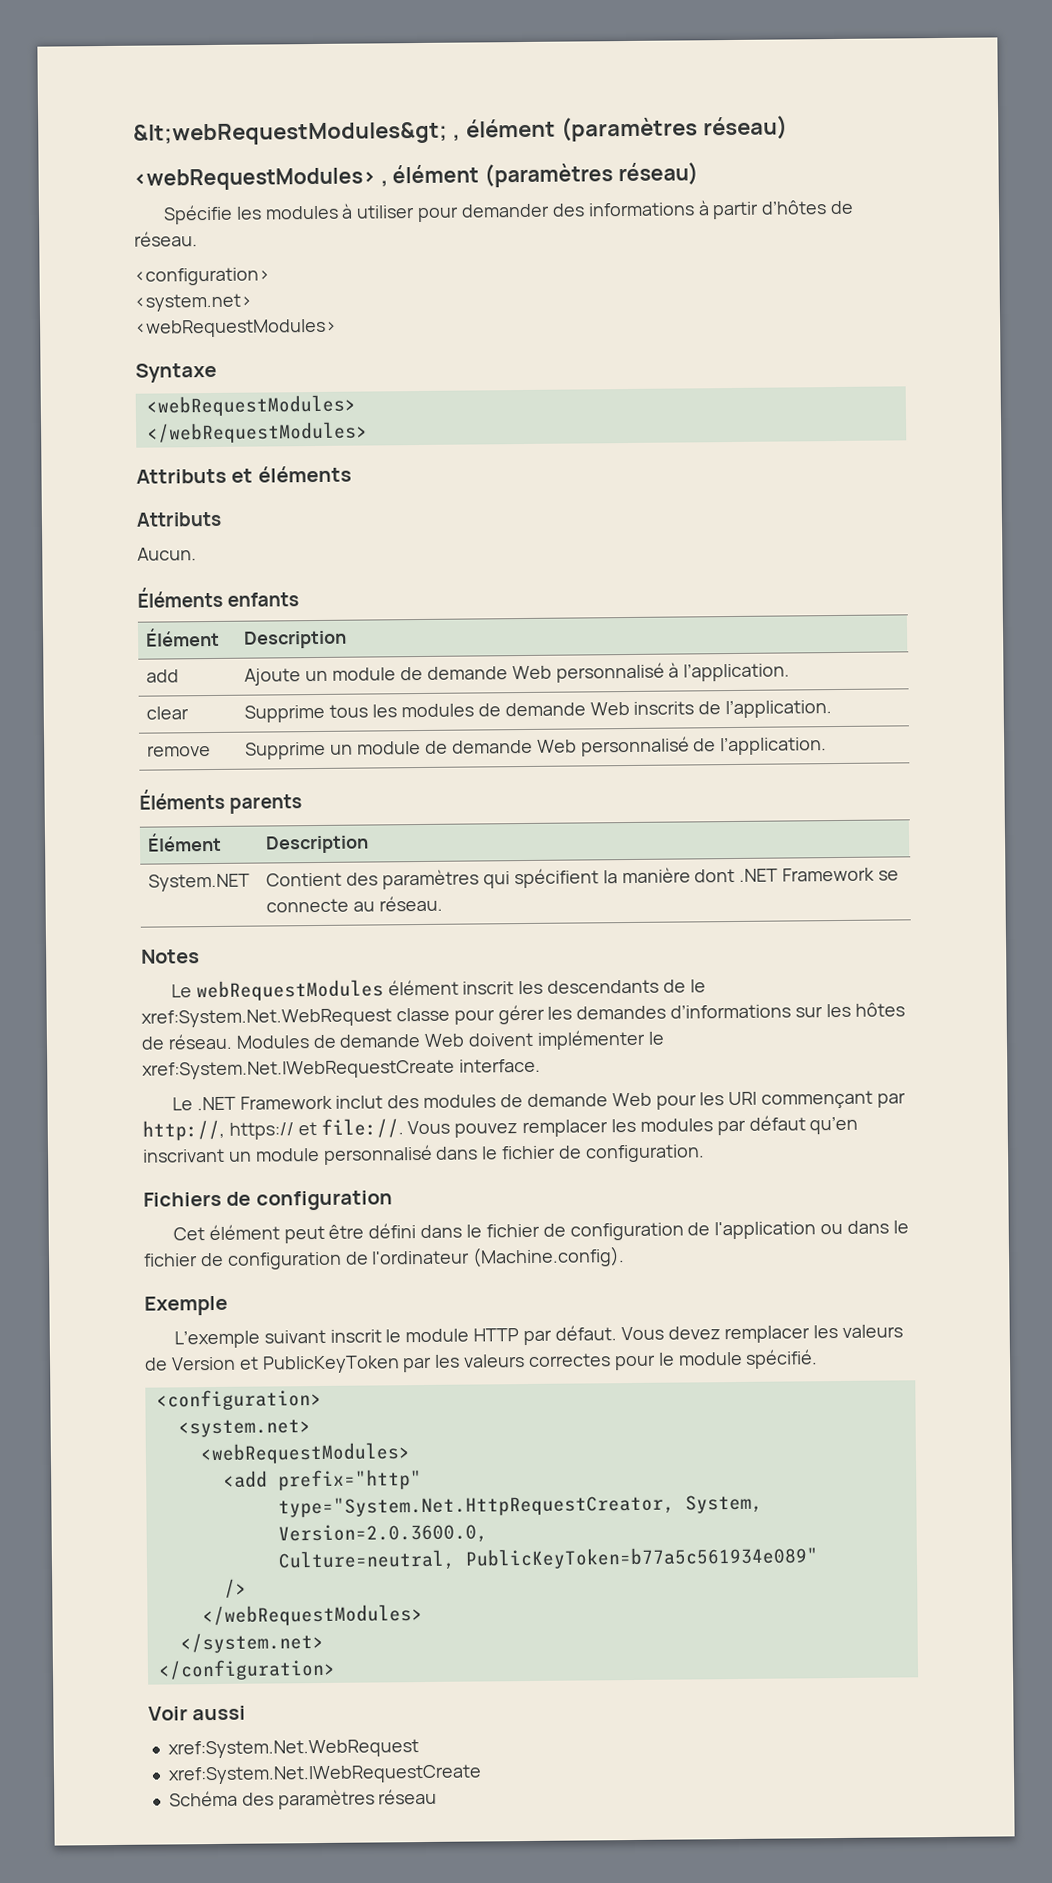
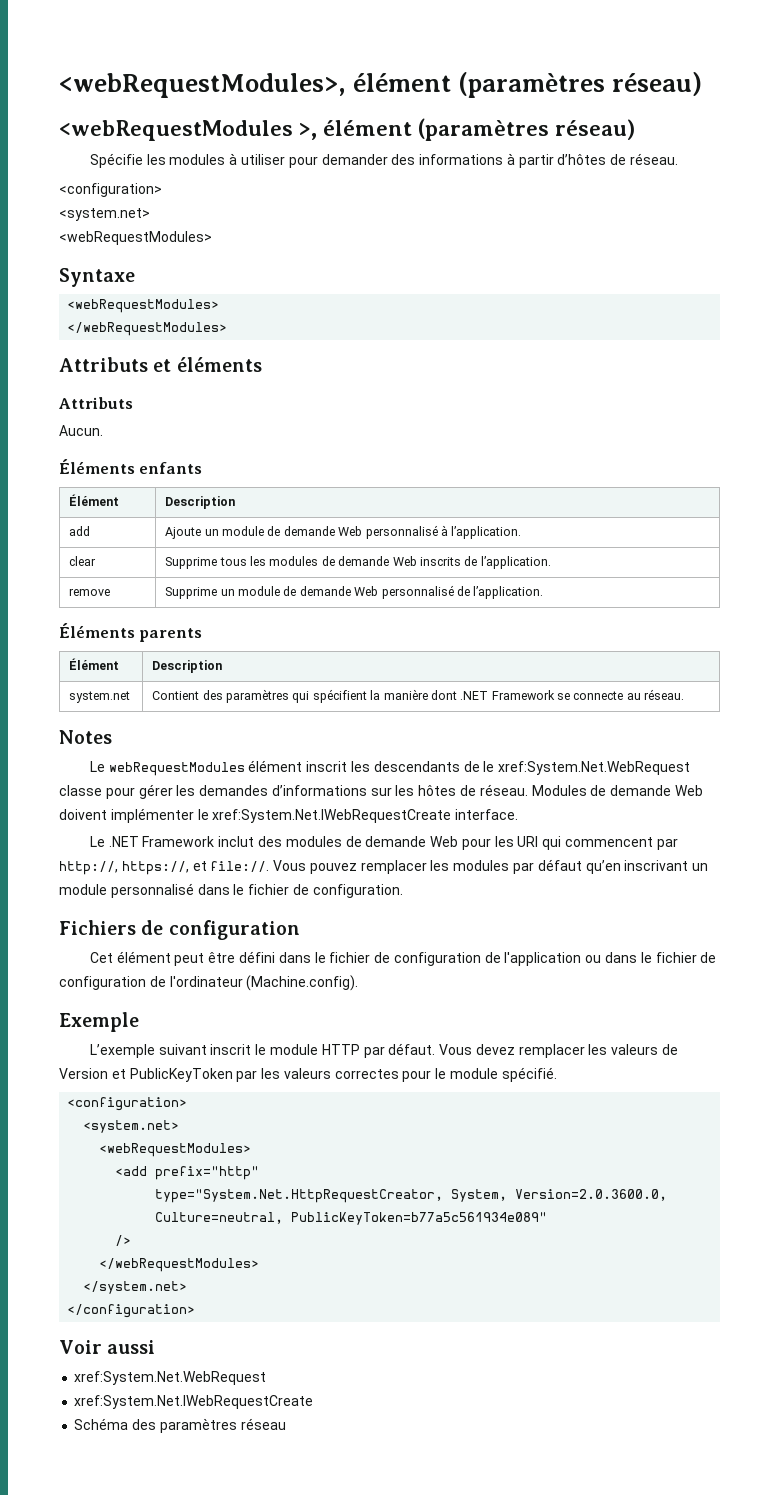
- &lt;webRequestModules&gt; , élément (paramètres réseau)
- <webRequestModules> , élément (paramètres réseau)
+ <webRequestModules>, élément (paramètres réseau)
+ <webRequestModules >, élément (paramètres réseau)
- System.NET | Contient des paramètres qui spécifient la manière dont .NET Framework se connecte au réseau.
+ system.net | Contient des paramètres qui spécifient la manière dont .NET Framework se connecte au réseau.
- Le .NET Framework inclut des modules de demande Web pour les URI commençant par http://, https:// et file://.
+ Le .NET Framework inclut des modules de demande Web pour les URI qui commencent par http://, https://, et file://.

